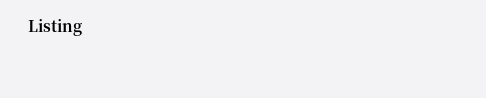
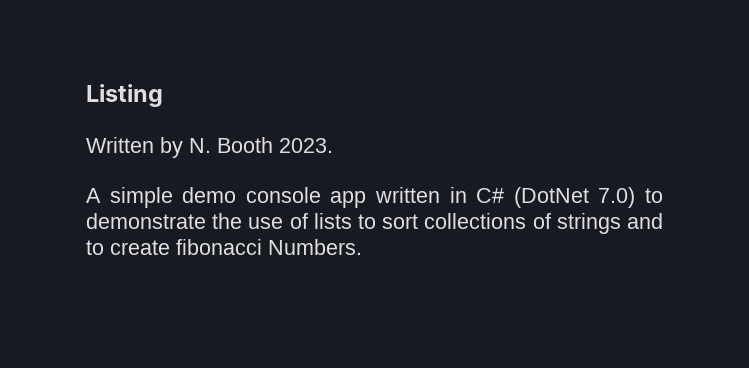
+ Written by N. Booth 2023.
+ A simple demo console app written in C# (DotNet 7.0) to demonstrate the use of lists to sort collections of strings and to create fibonacci Numbers.

